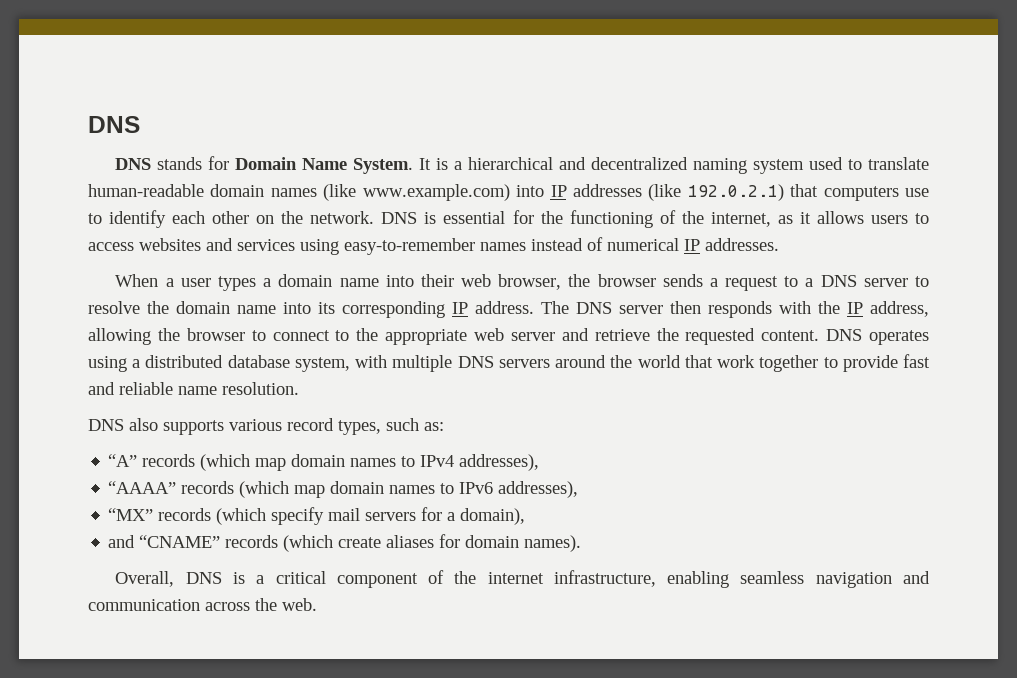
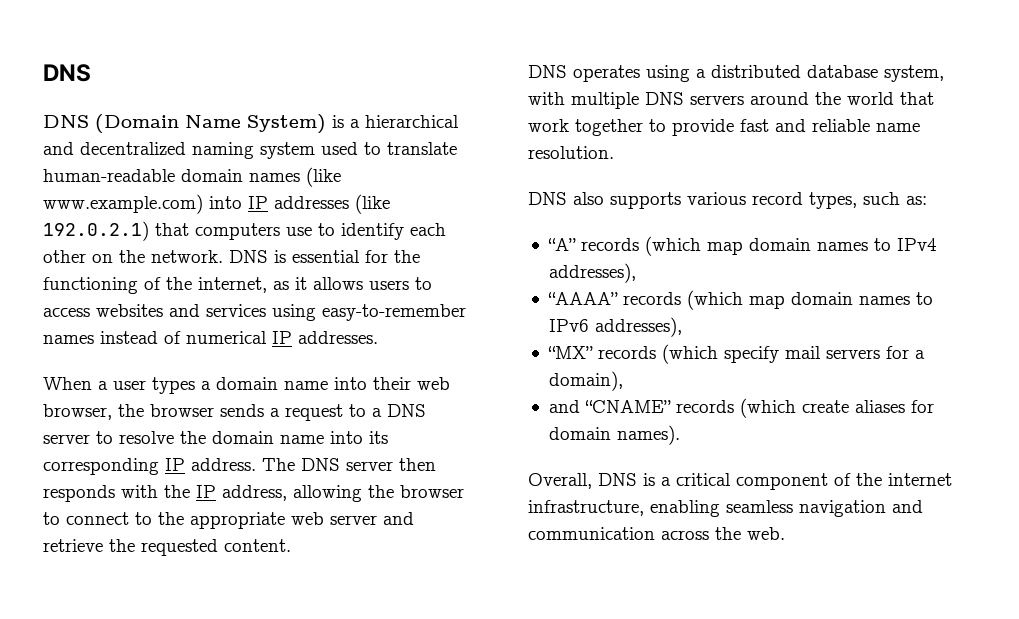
- DNS stands for Domain Name System. It is a hierarchical and decentralized naming system used to translate human-readable domain names (like www.example.com) into IP addresses (like 192.0.2.1) that computers use to identify each other on the network.
+ DNS (Domain Name System) is a hierarchical and decentralized naming system used to translate human-readable domain names (like www.example.com) into IP addresses (like 192.0.2.1) that computers use to identify each other on the network.
- The DNS server then responds with the IP address, allowing the browser to connect to the appropriate web server and retrieve the requested content. DNS operates using a distributed database system, with multiple DNS servers around the world that work together to provide fast and reliable name resolution.
+ The DNS server then responds with the IP address, allowing the browser to connect to the appropriate web server and retrieve the requested content.
+ DNS operates using a distributed database system, with multiple DNS servers around the world that work together to provide fast and reliable name resolution.

